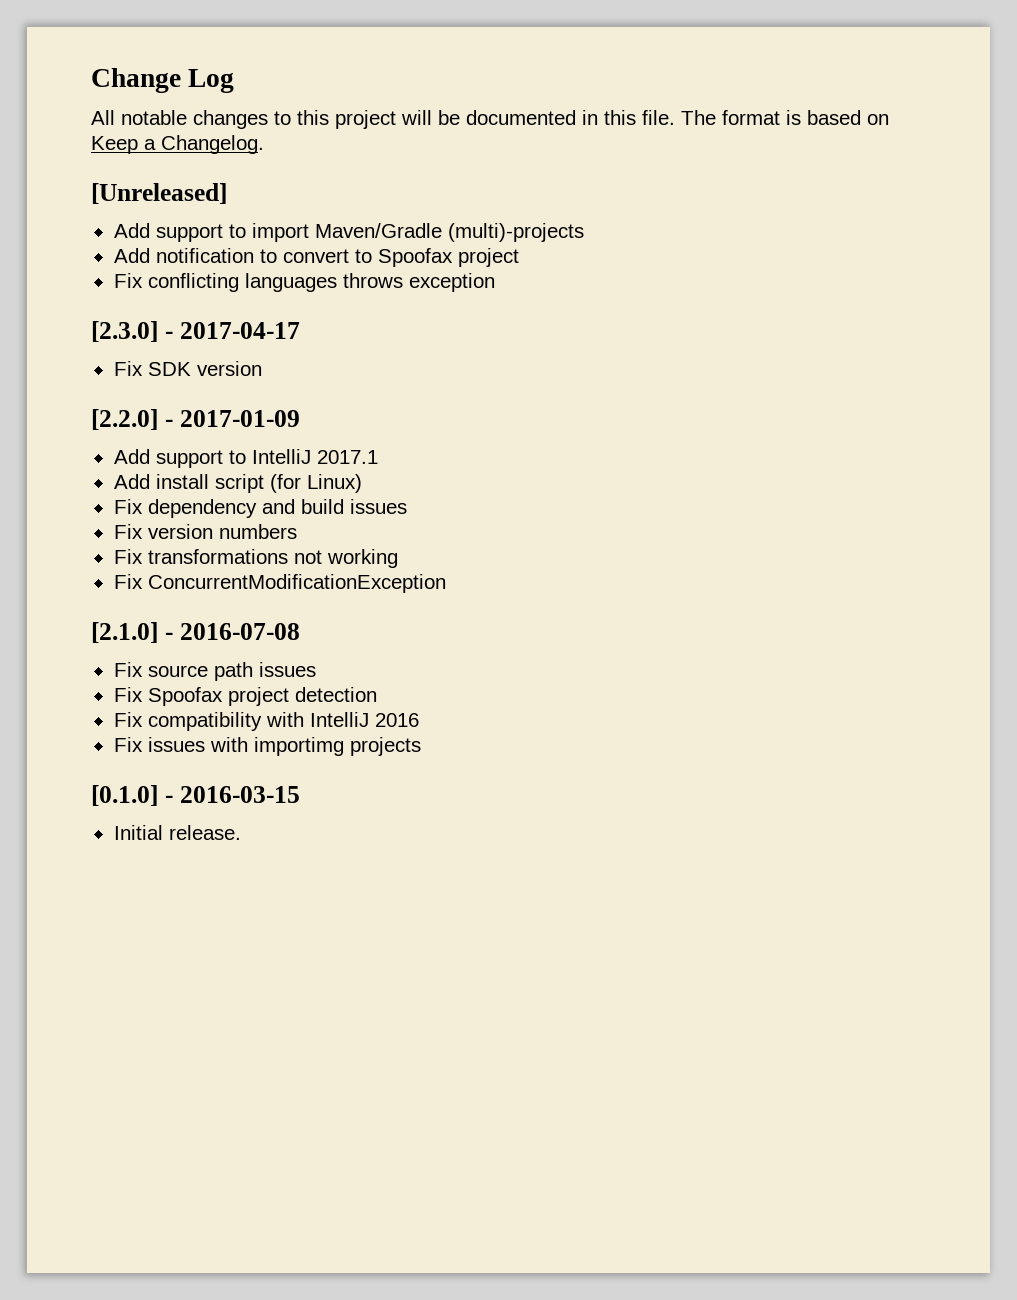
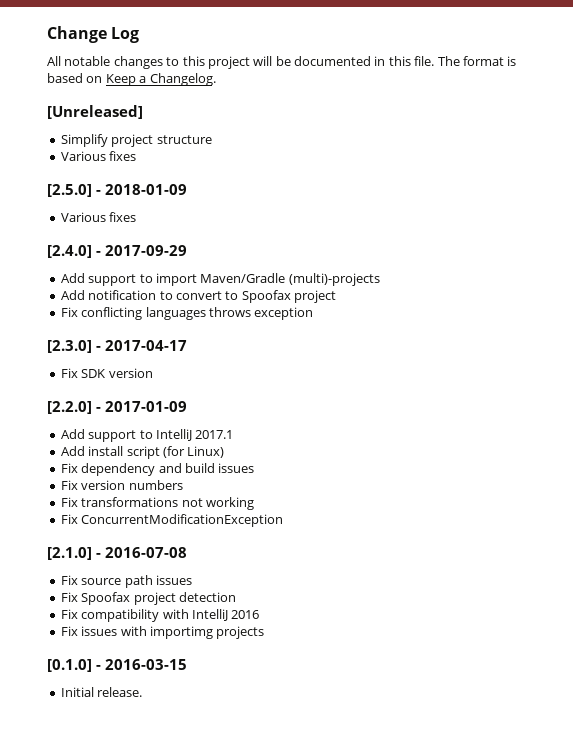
+ Simplify project structure
+ Various fixes
+ [2.5.0] - 2018-01-09
+ Various fixes
+ [2.4.0] - 2017-09-29

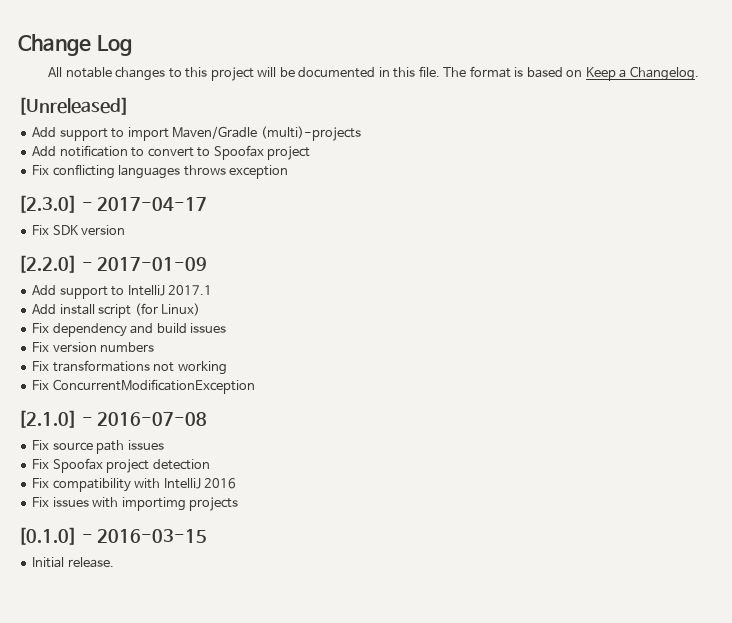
- Simplify project structure
- Various fixes
- [2.5.0] - 2018-01-09
- Various fixes
- [2.4.0] - 2017-09-29

